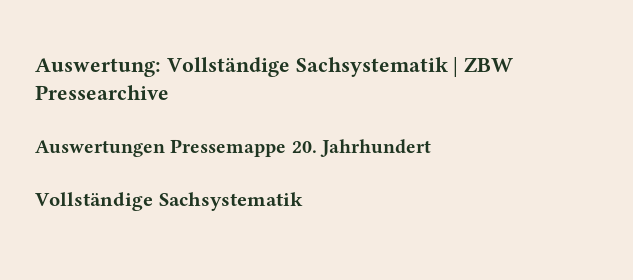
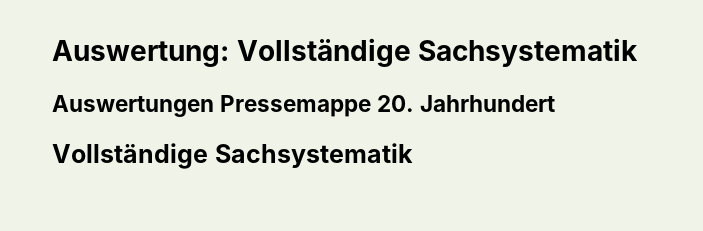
- Auswertung: Vollständige Sachsystematik | ZBW Pressearchive
+ Auswertung: Vollständige Sachsystematik

